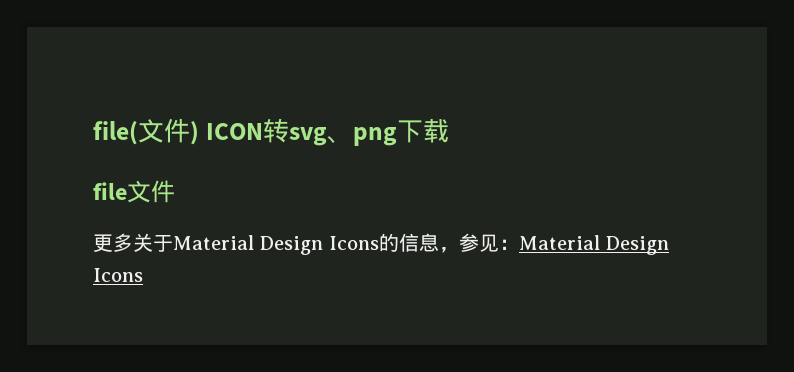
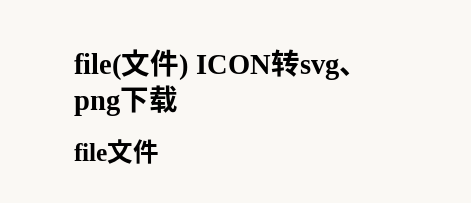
- 更多关于Material Design Icons的信息，参见：Material Design Icons

